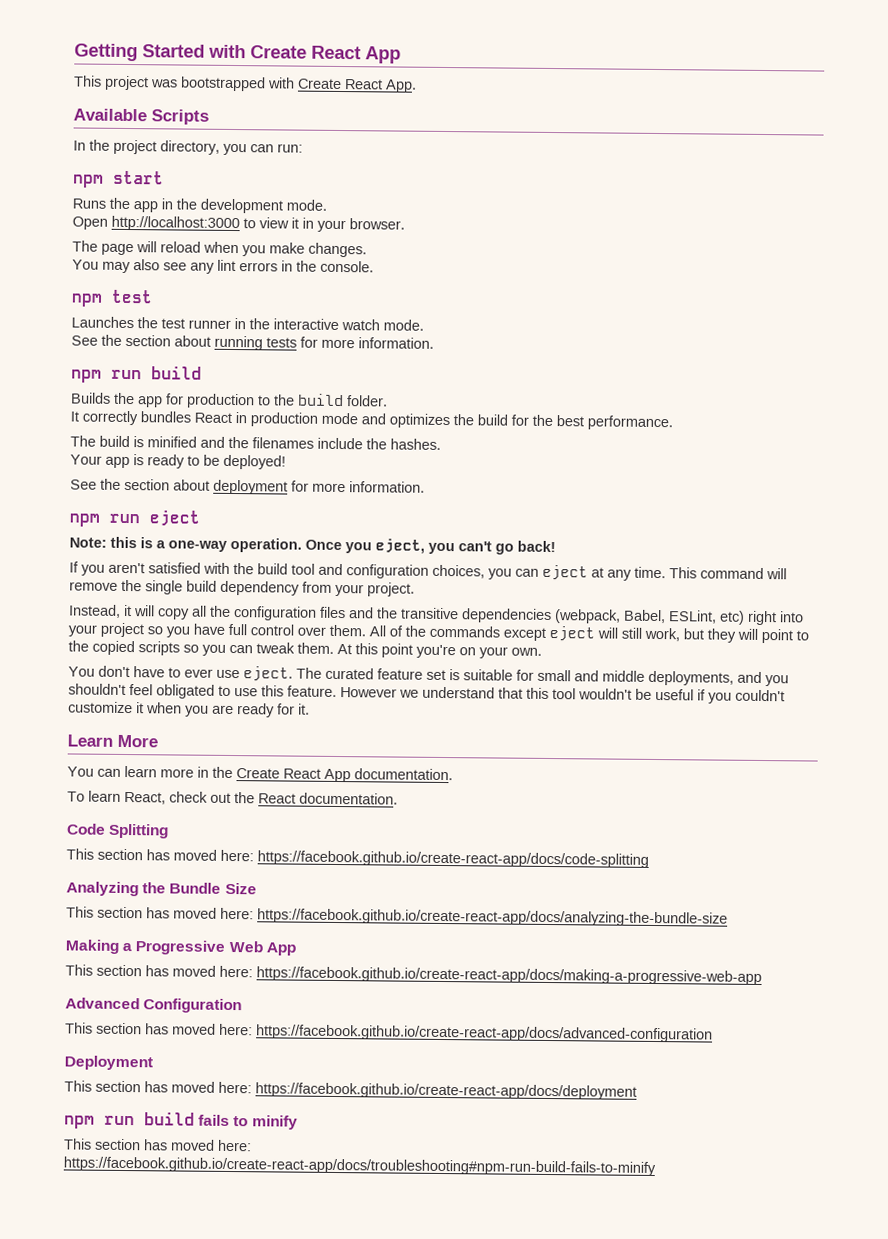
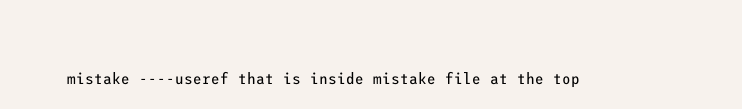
- Getting Started with Create React App
- This project was bootstrapped with Create React App.
- Available Scripts
- In the project directory, you can run:
- npm start
- Runs the app in the development mode.
- Open http://localhost:3000 to view it in your browser.
- The page will reload when you make changes.
- You may also see any lint errors in the console.
- npm test
- Launches the test runner in the interactive watch mode.
- See the section about running tests for more information.
- npm run build
- Builds the app for production to the build folder.
- It correctly bundles React in production mode and optimizes the build for the best performance.
- The build is minified and the filenames include the hashes.
- Your app is ready to be deployed!
- See the section about deployment for more information.
- npm run eject
- Note: this is a one-way operation. Once you eject, you can't go back!
- If you aren't satisfied with the build tool and configuration choices, you can eject at any time. This command will remove the single build dependency from your project.
- Instead, it will copy all the configuration files and the transitive dependencies (webpack, Babel, ESLint, etc) right into your project so you have full control over them. All of the commands except eject will still work, but they will point to the copied scripts so you can tweak them. At this point you're on your own.
- You don't have to ever use eject. The curated feature set is suitable for small and middle deployments, and you shouldn't feel obligated to use this feature. However we understand that this tool wouldn't be useful if you couldn't customize it when you are ready for it.
- Learn More
- You can learn more in the Create React App documentation.
- To learn React, check out the React documentation.
- Code Splitting
- This section has moved here: https://facebook.github.io/create-react-app/docs/code-splitting
- Analyzing the Bundle Size
- This section has moved here: https://facebook.github.io/create-react-app/docs/analyzing-the-bundle-size
- Making a Progressive Web App
- This section has moved here: https://facebook.github.io/create-react-app/docs/making-a-progressive-web-app
- Advanced Configuration
- This section has moved here: https://facebook.github.io/create-react-app/docs/advanced-configuration
- Deployment
- This section has moved here: https://facebook.github.io/create-react-app/docs/deployment
- npm run build fails to minify
- This section has moved here: https://facebook.github.io/create-react-app/docs/troubleshooting#npm-run-build-fails-to-minify
+ mistake ----useref that is inside mistake file at the top

